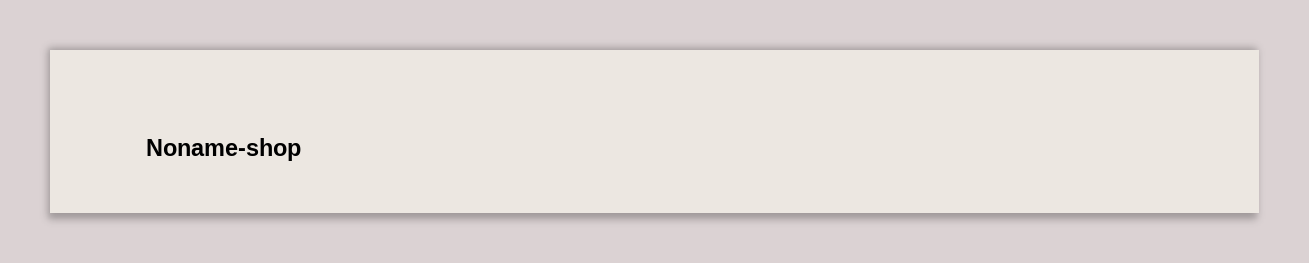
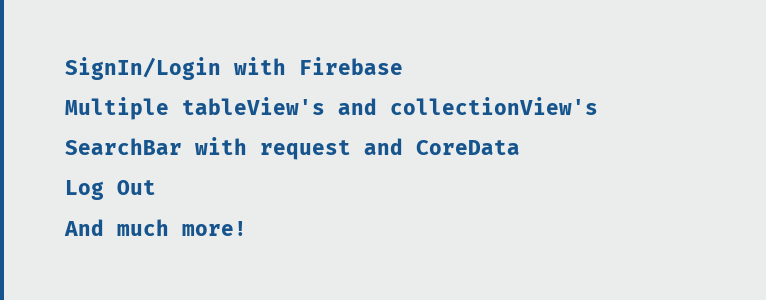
- Noname-shop
+ SignIn/Login with Firebase
+ Multiple tableView's and collectionView's
+ SearchBar with request and CoreData
+ Log Out
+ And much more!

